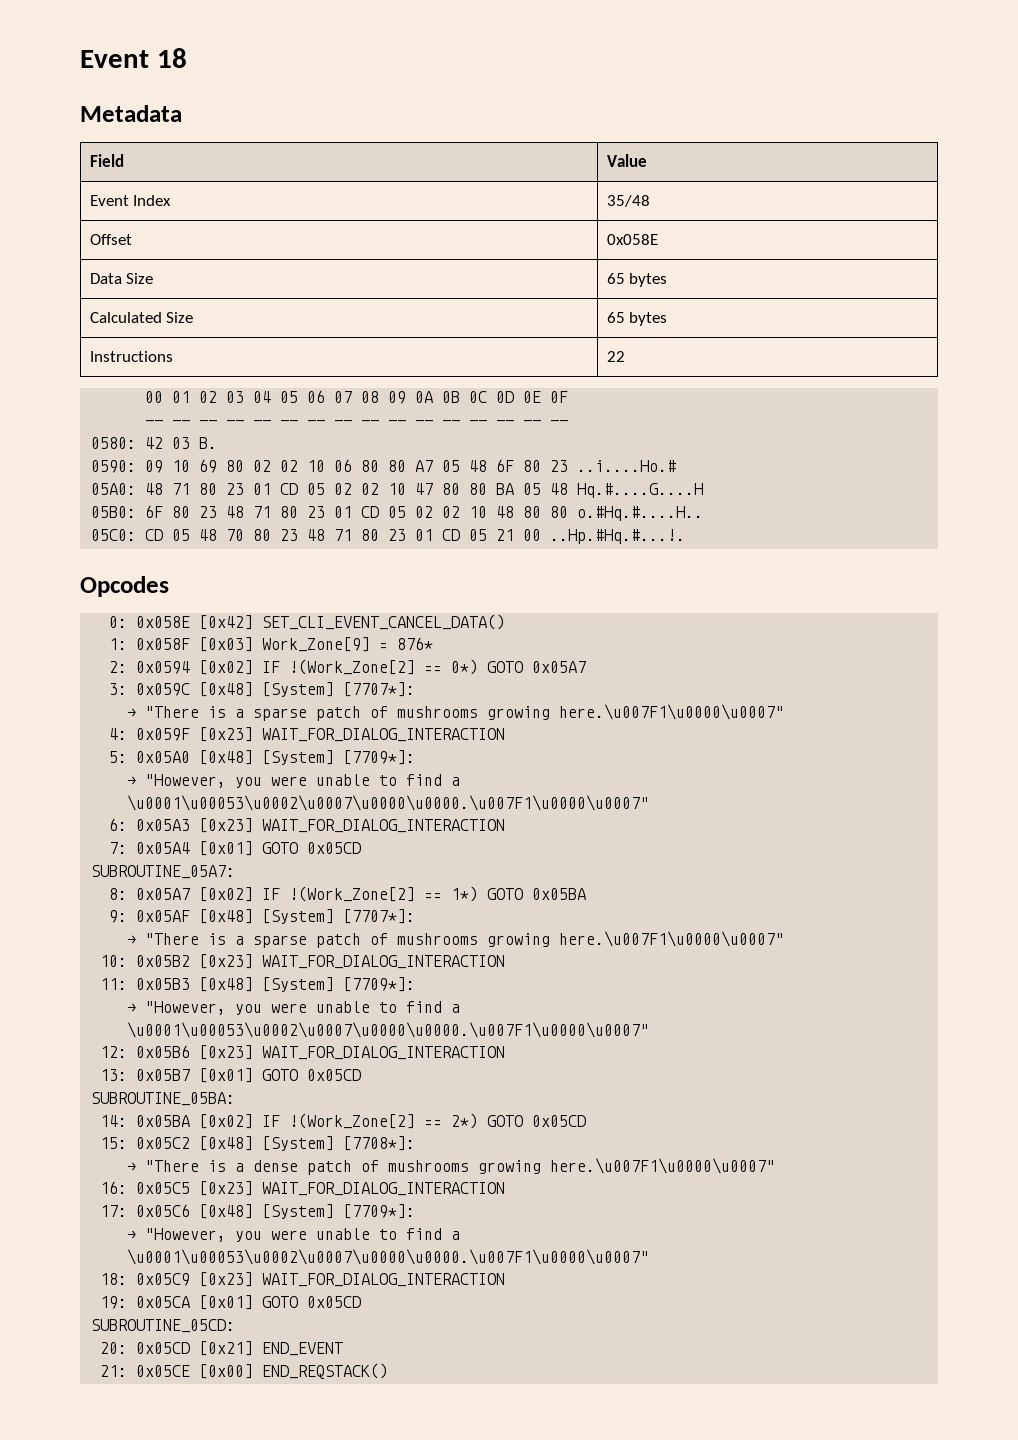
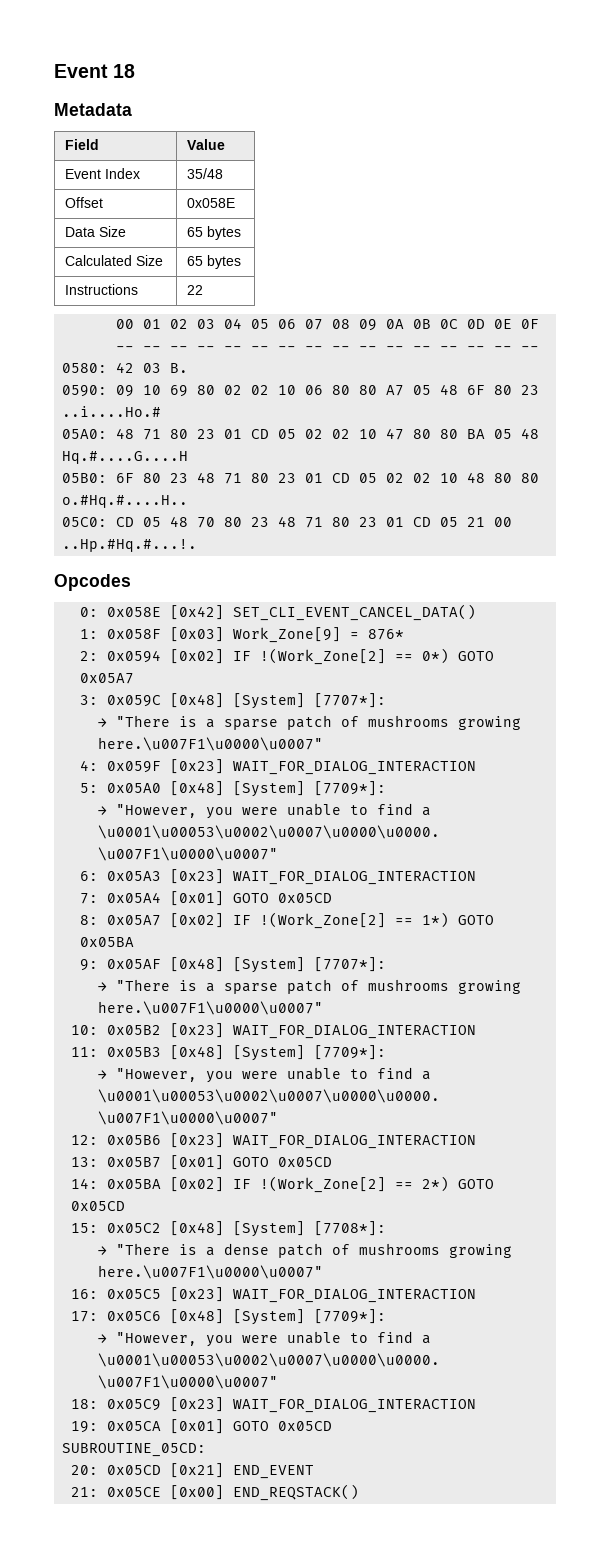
- SUBROUTINE_05A7:
- SUBROUTINE_05BA:

